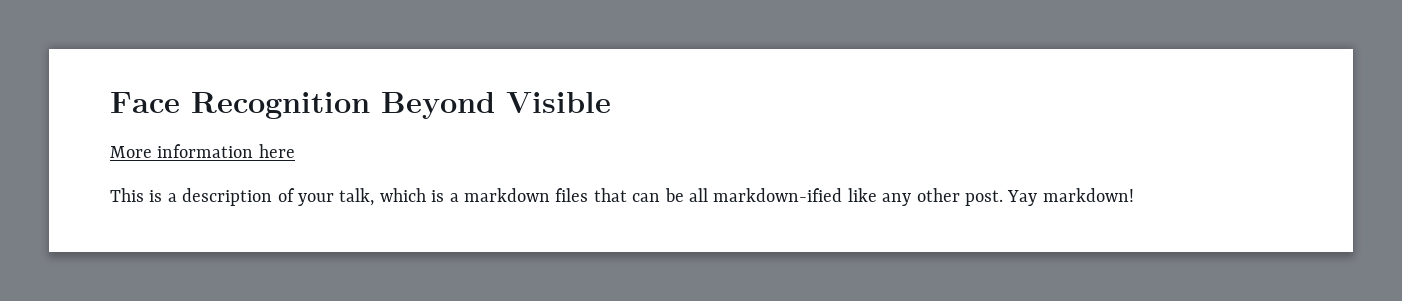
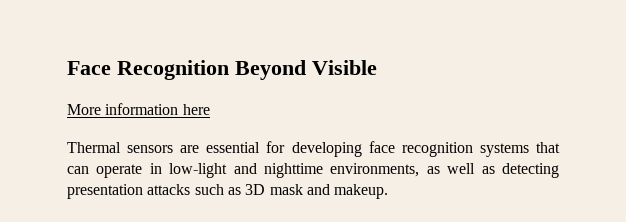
- This is a description of your talk, which is a markdown files that can be all markdown-ified like any other post. Yay markdown!
+ Thermal sensors are essential for developing face recognition systems that can operate in low-light and nighttime environments, as well as detecting presentation attacks such as 3D mask and makeup.

